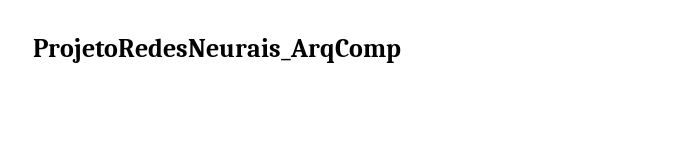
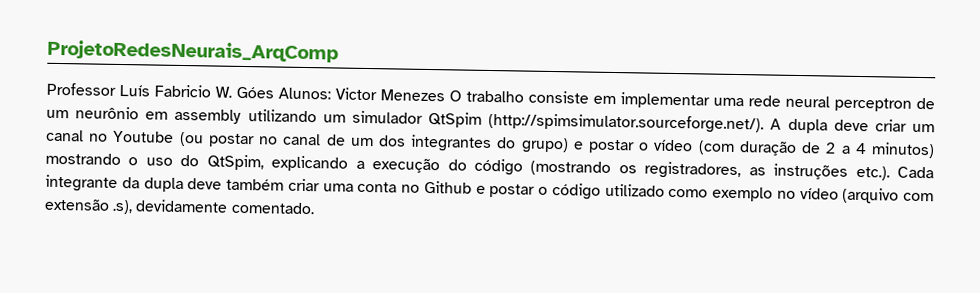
+ Professor Luís Fabricio W. Góes Alunos: Victor Menezes O trabalho consiste em implementar uma rede neural perceptron de um neurônio em assembly utilizando um simulador QtSpim (http://spimsimulator.sourceforge.net/). A dupla deve criar um canal no Youtube (ou postar no canal de um dos integrantes do grupo) e postar o vídeo (com duração de 2 a 4 minutos) mostrando o uso do QtSpim, explicando a execução do código (mostrando os registradores, as instruções etc.). Cada integrante da dupla deve também criar uma conta no Github e postar o código utilizado como exemplo no vídeo (arquivo com extensão .s), devidamente comentado.

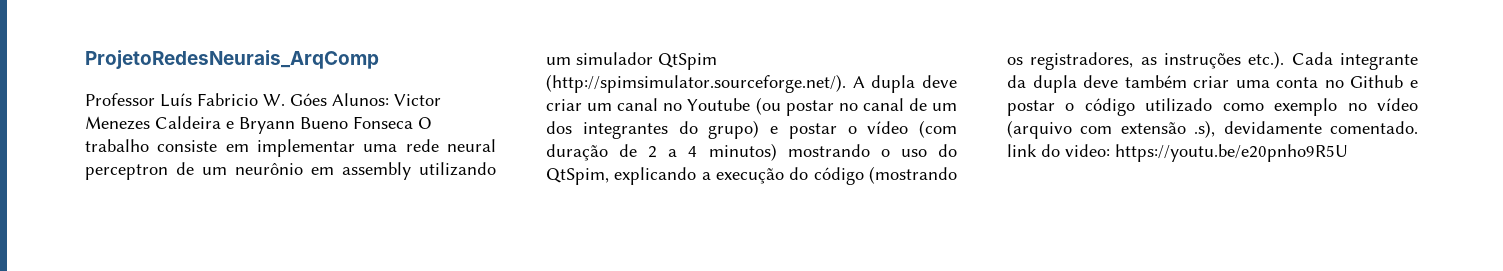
- Victor Menezes O trabalho consiste em implementar uma rede neural perceptron de um neurônio em assembly utilizando um simulador QtSpim (http://spimsimulator.sourceforge.net/). A dupla deve criar um canal no Youtube (ou postar no canal de um dos integrantes do grupo) e postar o vídeo (com duração de 2 a 4 minutos) mostrando o uso do QtSpim, explicando a execução do código (mostrando os registradores, as instruções etc.). Cada integrante da dupla deve também criar uma conta no Github e postar o código utilizado como exemplo no vídeo (arquivo com extensão .s), devidamente comentado.
+ Victor Menezes Caldeira e Bryann Bueno Fonseca O trabalho consiste em implementar uma rede neural perceptron de um neurônio em assembly utilizando um simulador QtSpim (http://spimsimulator.sourceforge.net/). A dupla deve criar um canal no Youtube (ou postar no canal de um dos integrantes do grupo) e postar o vídeo (com duração de 2 a 4 minutos) mostrando o uso do QtSpim, explicando a execução do código (mostrando os registradores, as instruções etc.). Cada integrante da dupla deve também criar uma conta no Github e postar o código utilizado como exemplo no vídeo (arquivo com extensão .s), devidamente comentado. link do video: https://youtu.be/e20pnho9R5U

